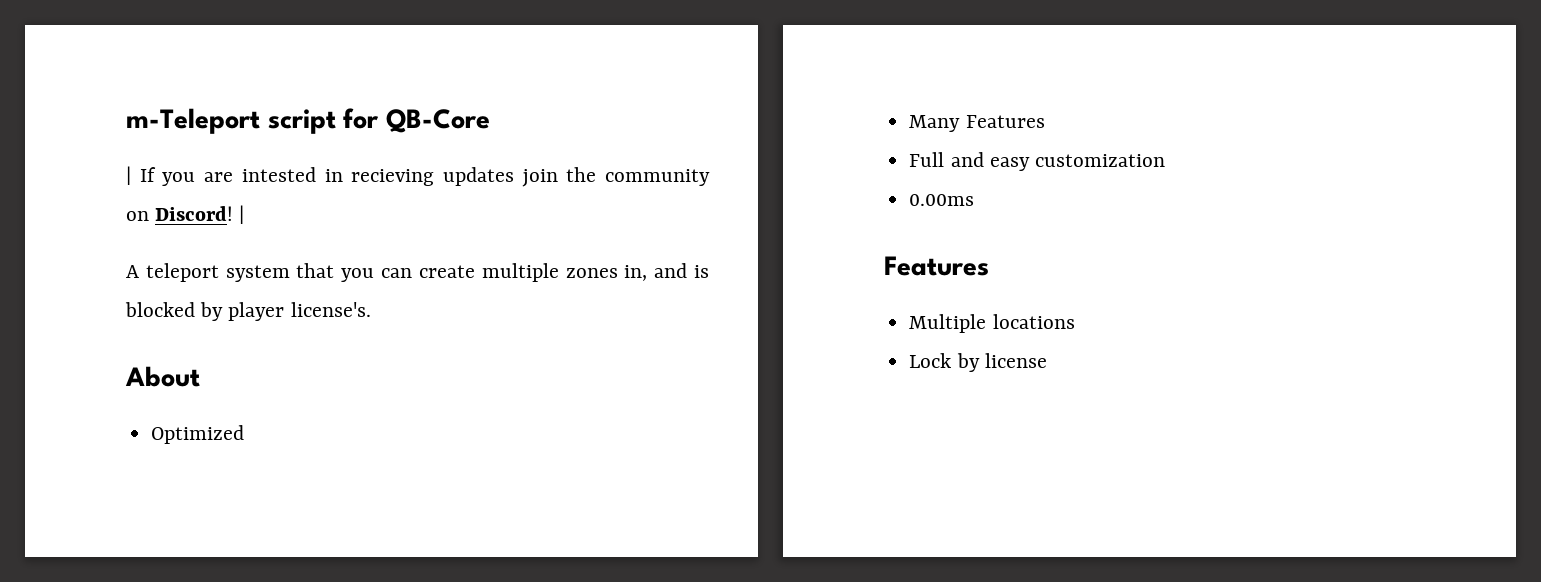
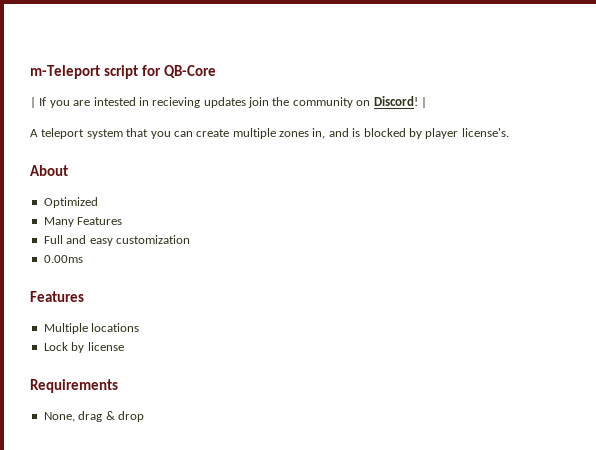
+ Requirements
+ None, drag & drop

